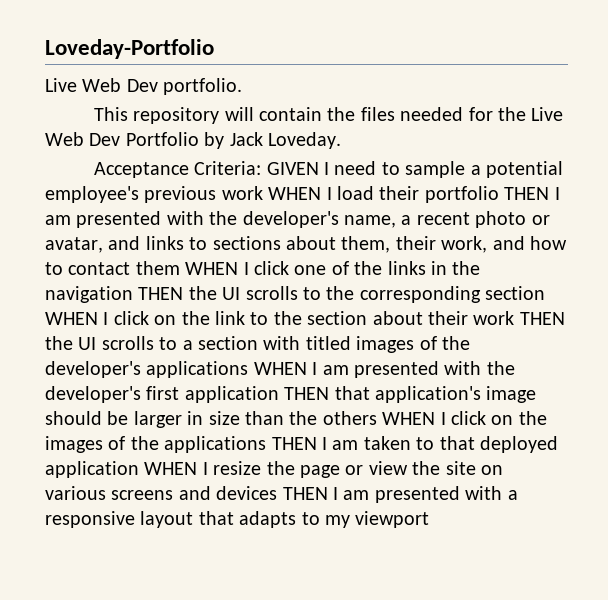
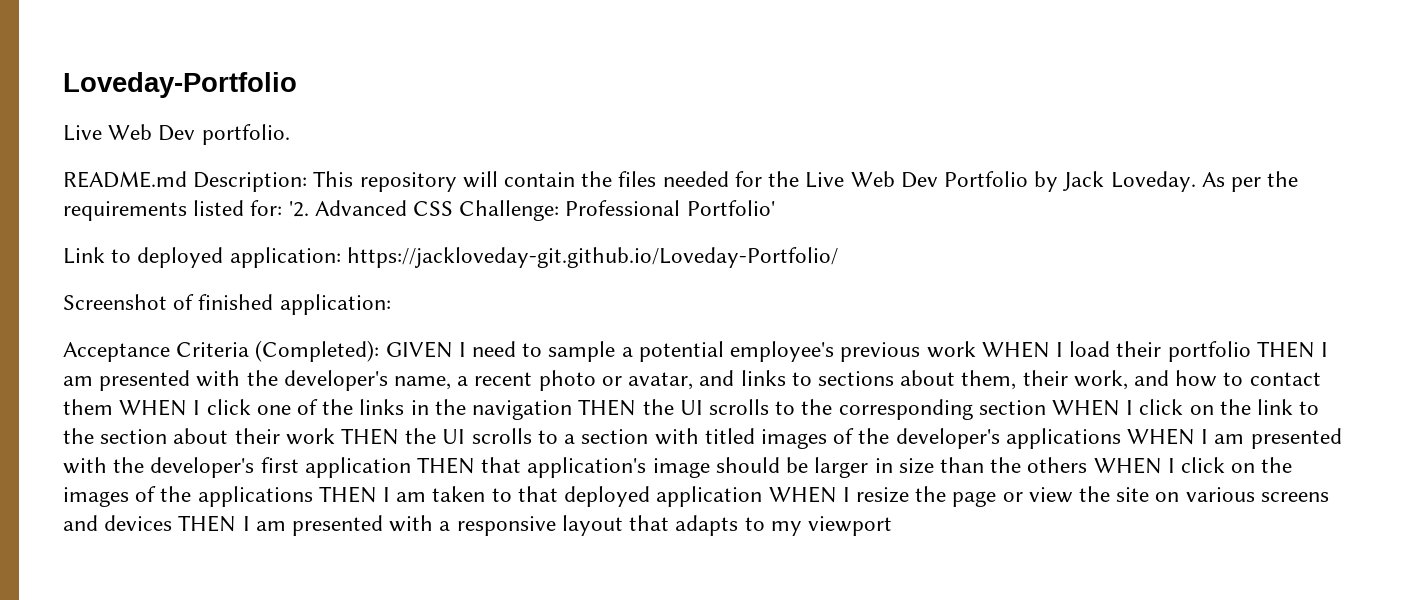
- This repository will contain the files needed for the Live Web Dev Portfolio by Jack Loveday.
+ README.md Description: This repository will contain the files needed for the Live Web Dev Portfolio by Jack Loveday. As per the requirements listed for: '2. Advanced CSS Challenge: Professional Portfolio'
+ Link to deployed application: https://jackloveday-git.github.io/Loveday-Portfolio/
+ Screenshot of finished application:
- Acceptance Criteria:
+ Acceptance Criteria (Completed):

